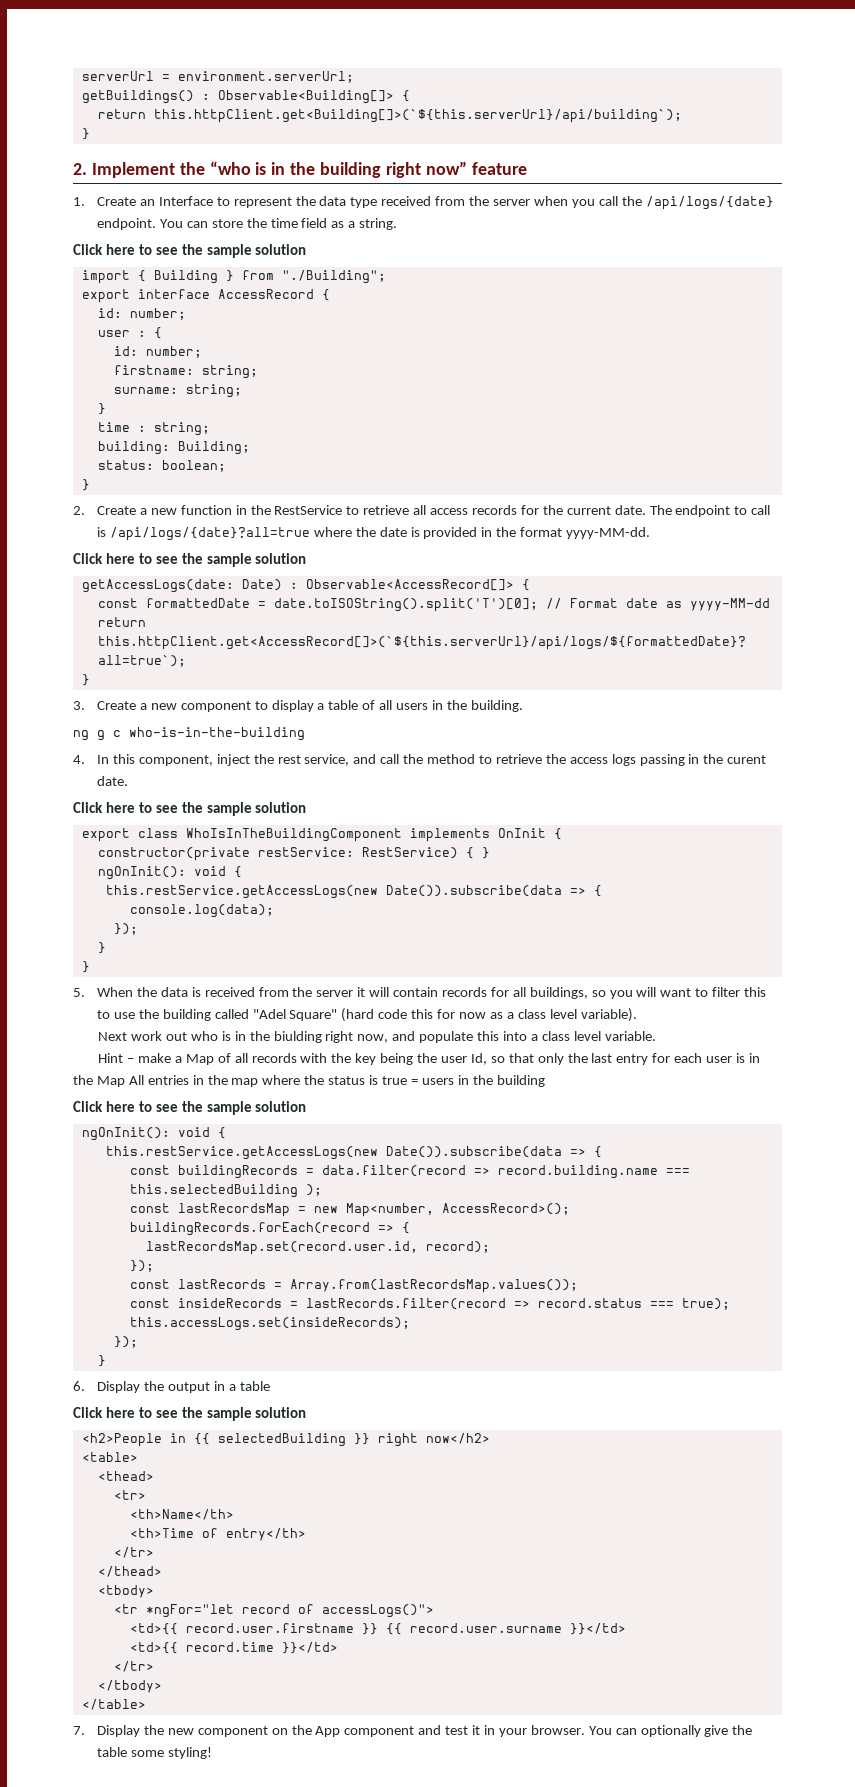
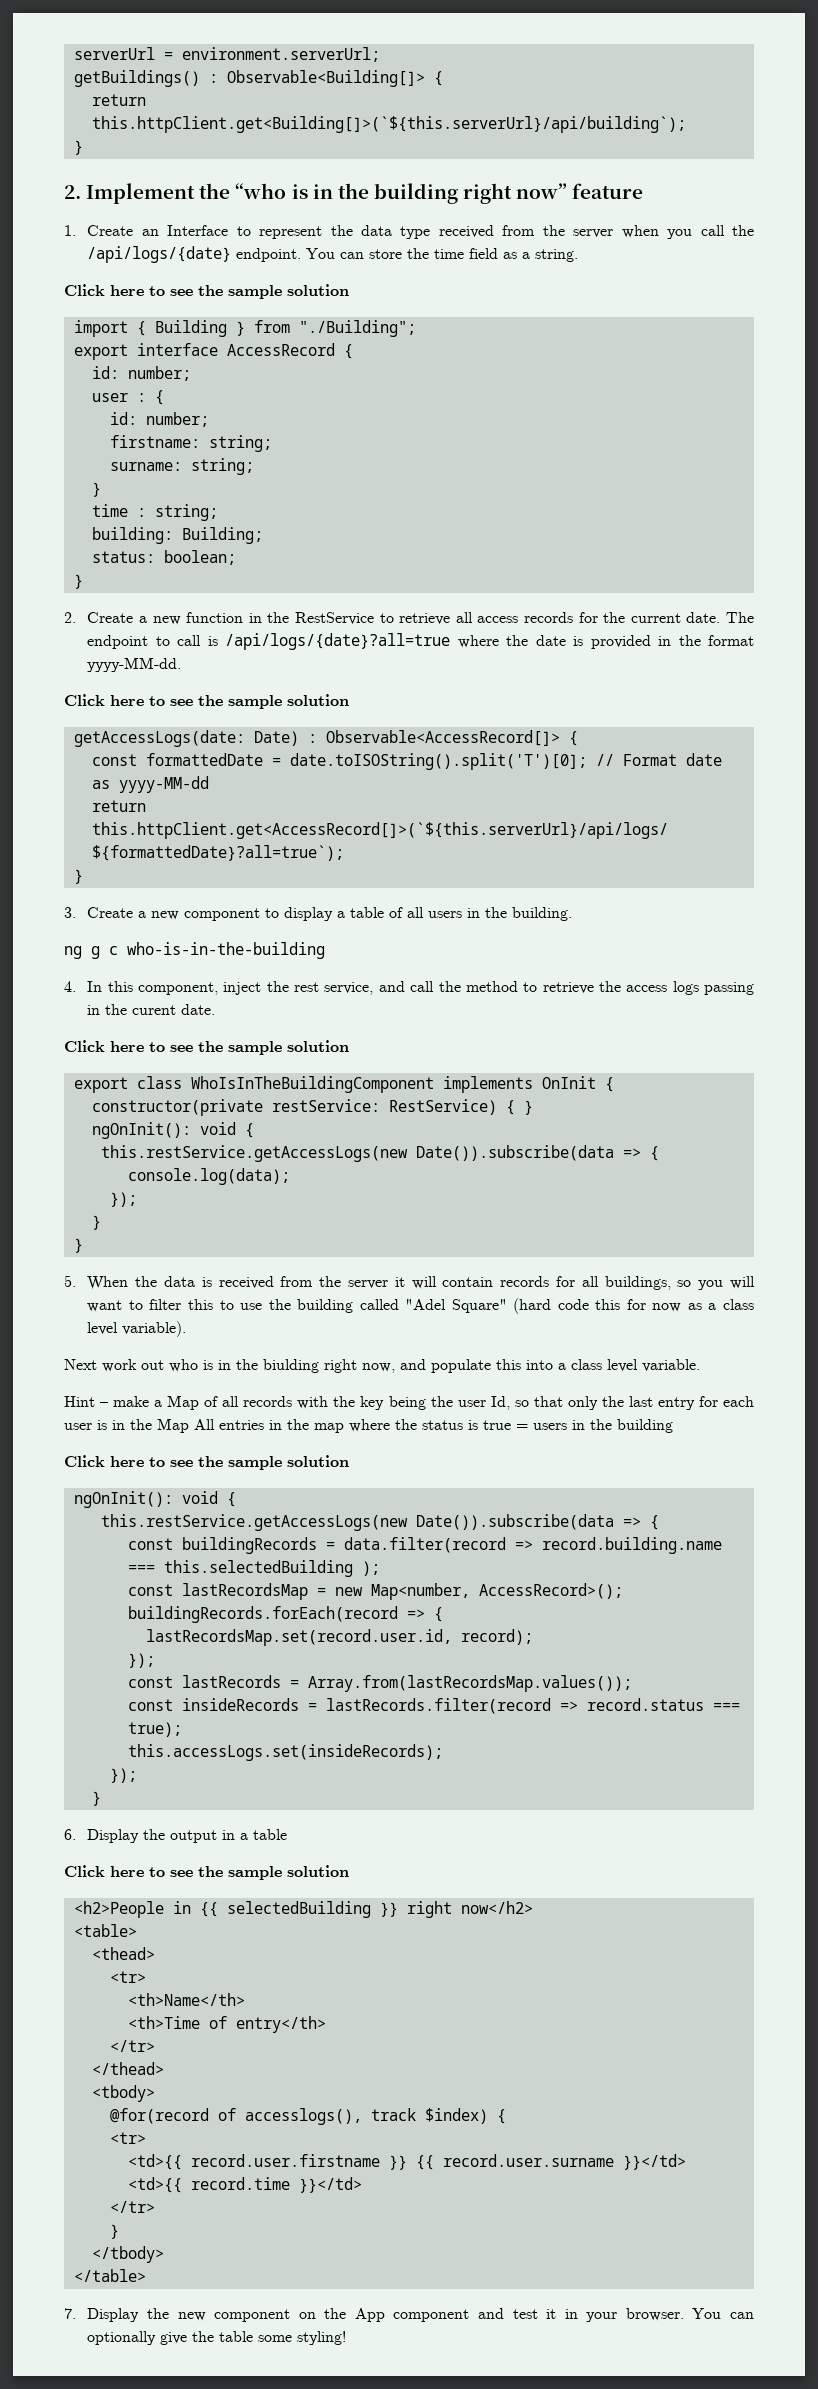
- <tr *ngFor="let record of accessLogs()">
+ @for(record of accesslogs(), track $index) {
+ <tr>
  <td>{{ record.time }}</td>
  </tr>
+ }

